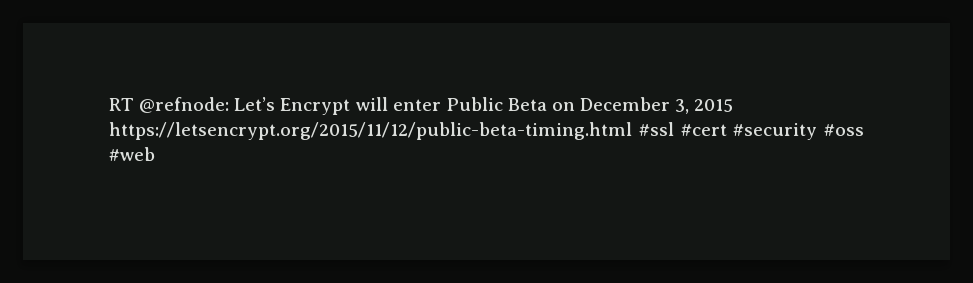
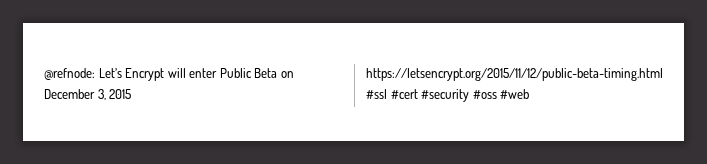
- RT @refnode: Let’s Encrypt will enter Public Beta on December 3, 2015 https://letsencrypt.org/2015/11/12/public-beta-timing.html #ssl #cert #security #oss #web
+ @refnode: Let’s Encrypt will enter Public Beta on December 3, 2015 https://letsencrypt.org/2015/11/12/public-beta-timing.html #ssl #cert #security #oss #web

